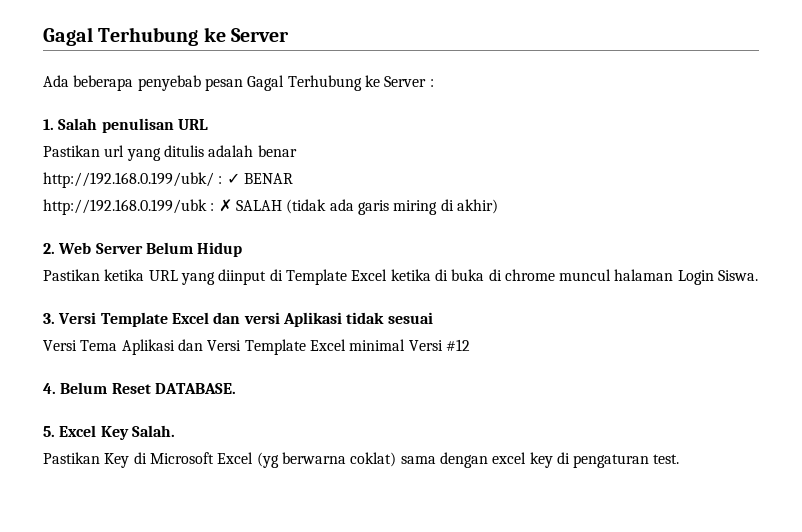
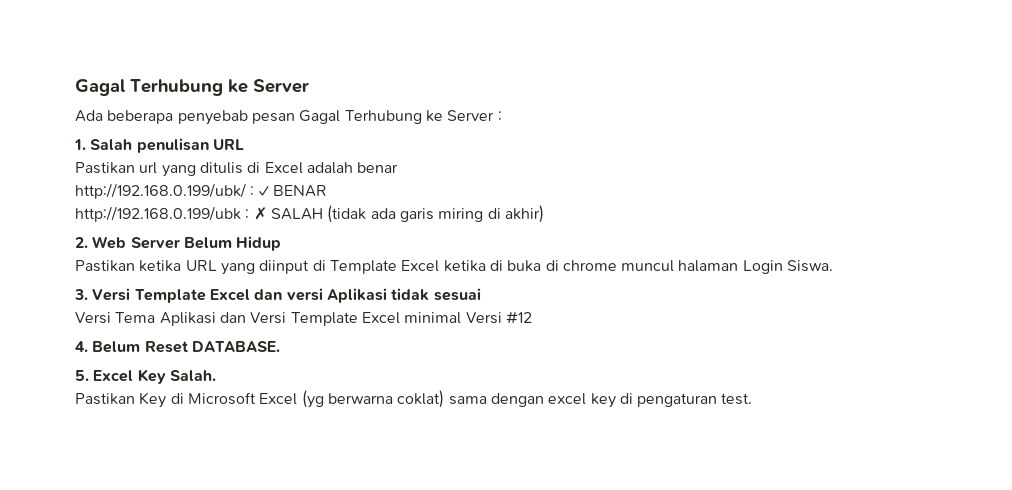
- Pastikan url yang ditulis adalah benar
+ Pastikan url yang ditulis di Excel adalah benar

